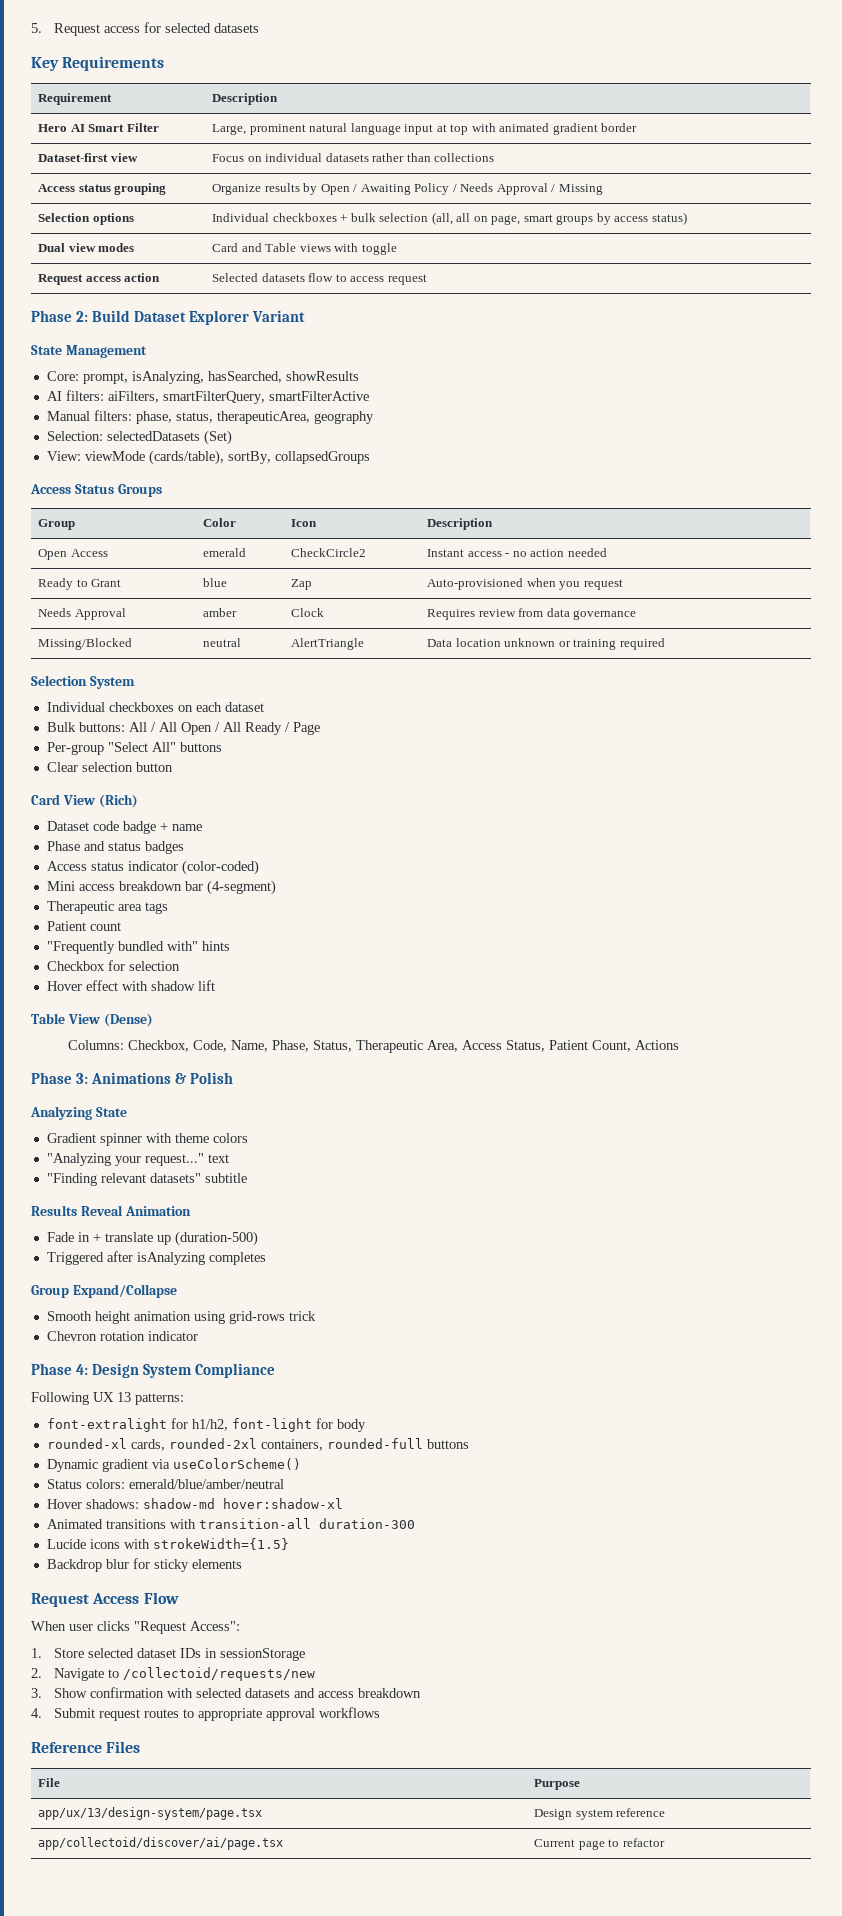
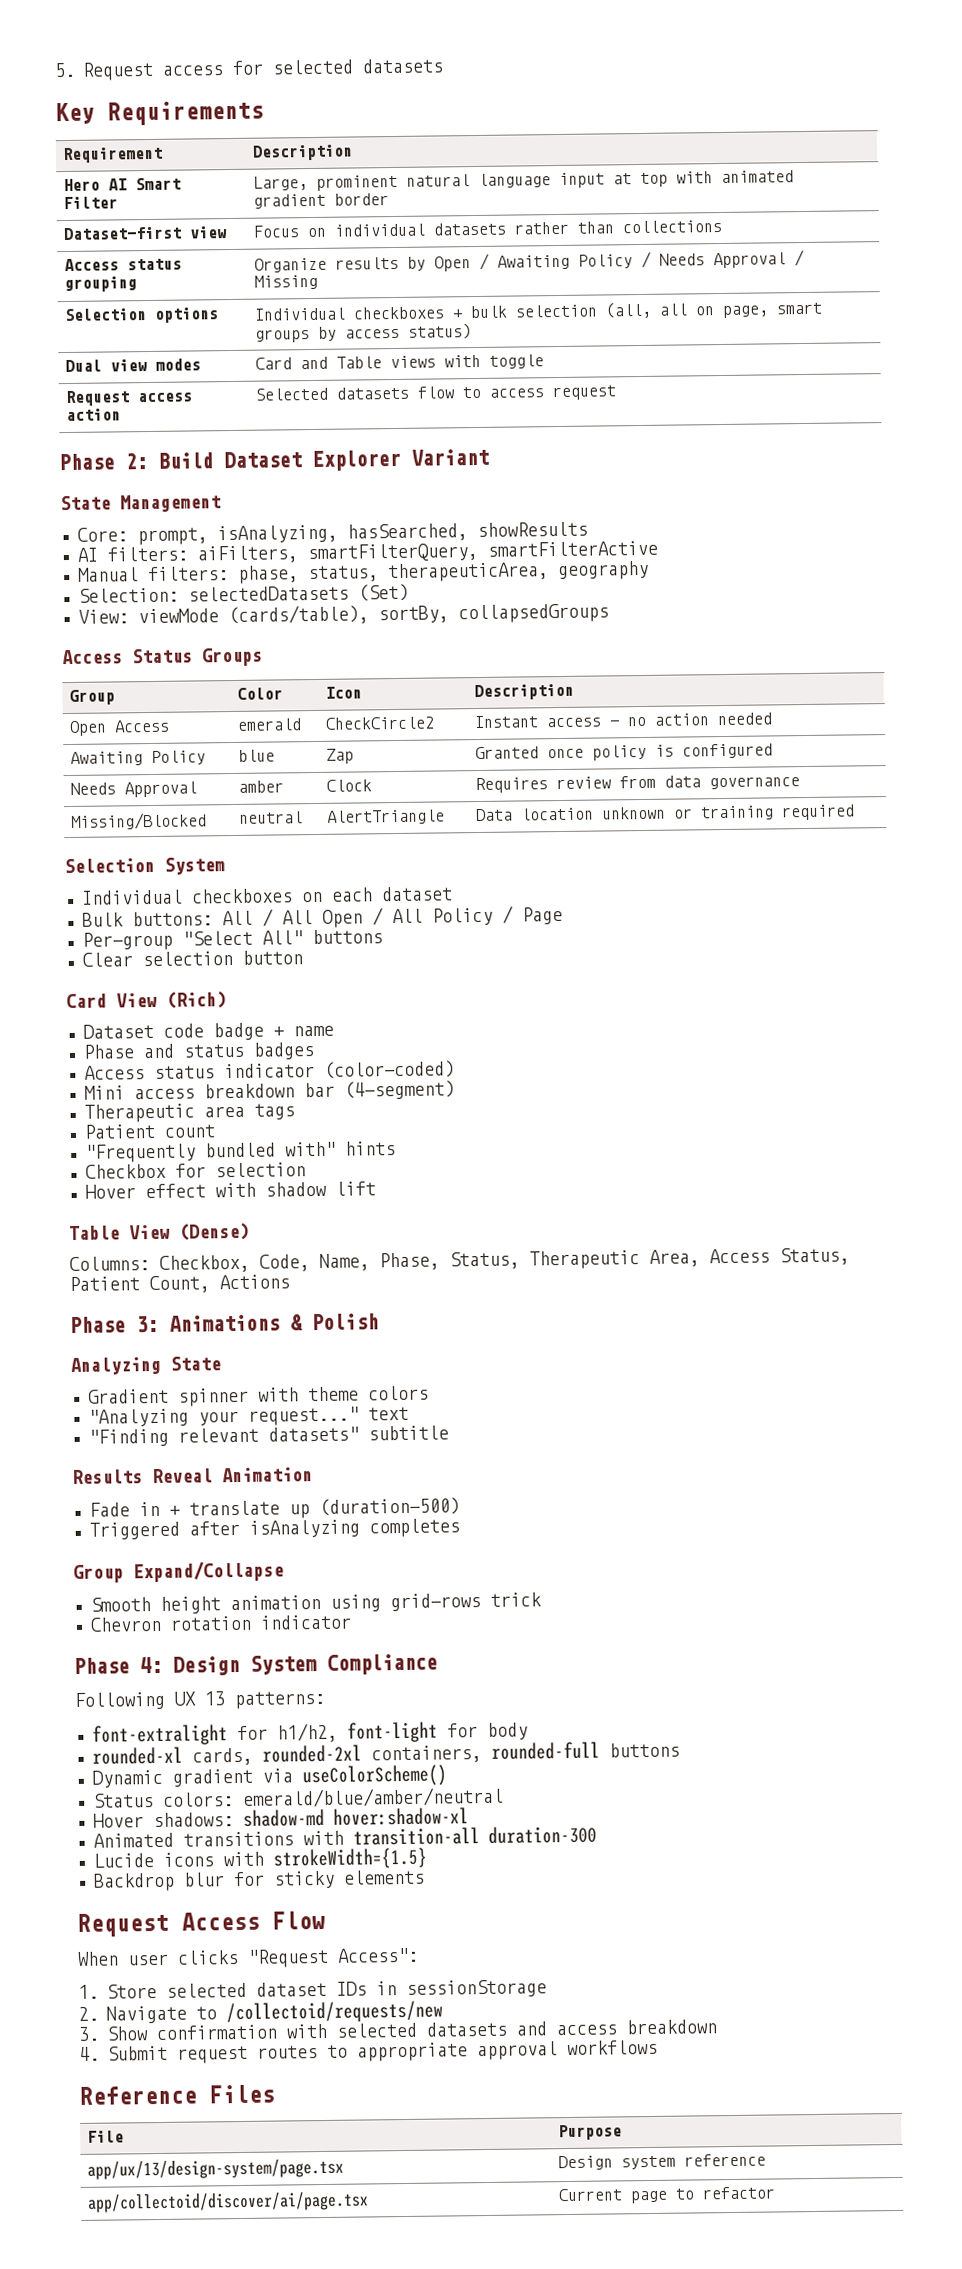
- Ready to Grant | blue | Zap | Auto-provisioned when you request
+ Awaiting Policy | blue | Zap | Granted once policy is configured
- Bulk buttons: All / All Open / All Ready / Page
+ Bulk buttons: All / All Open / All Policy / Page

